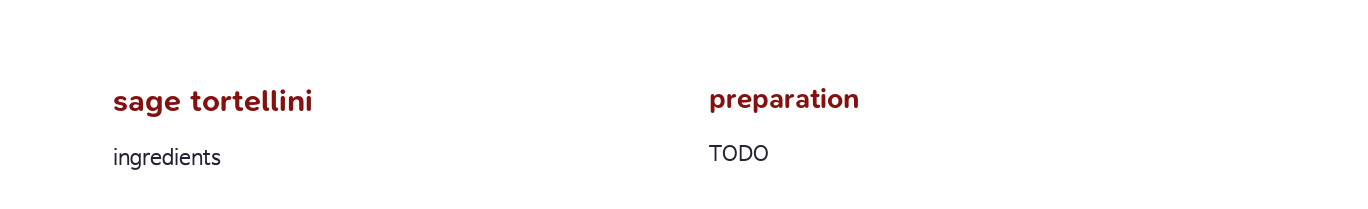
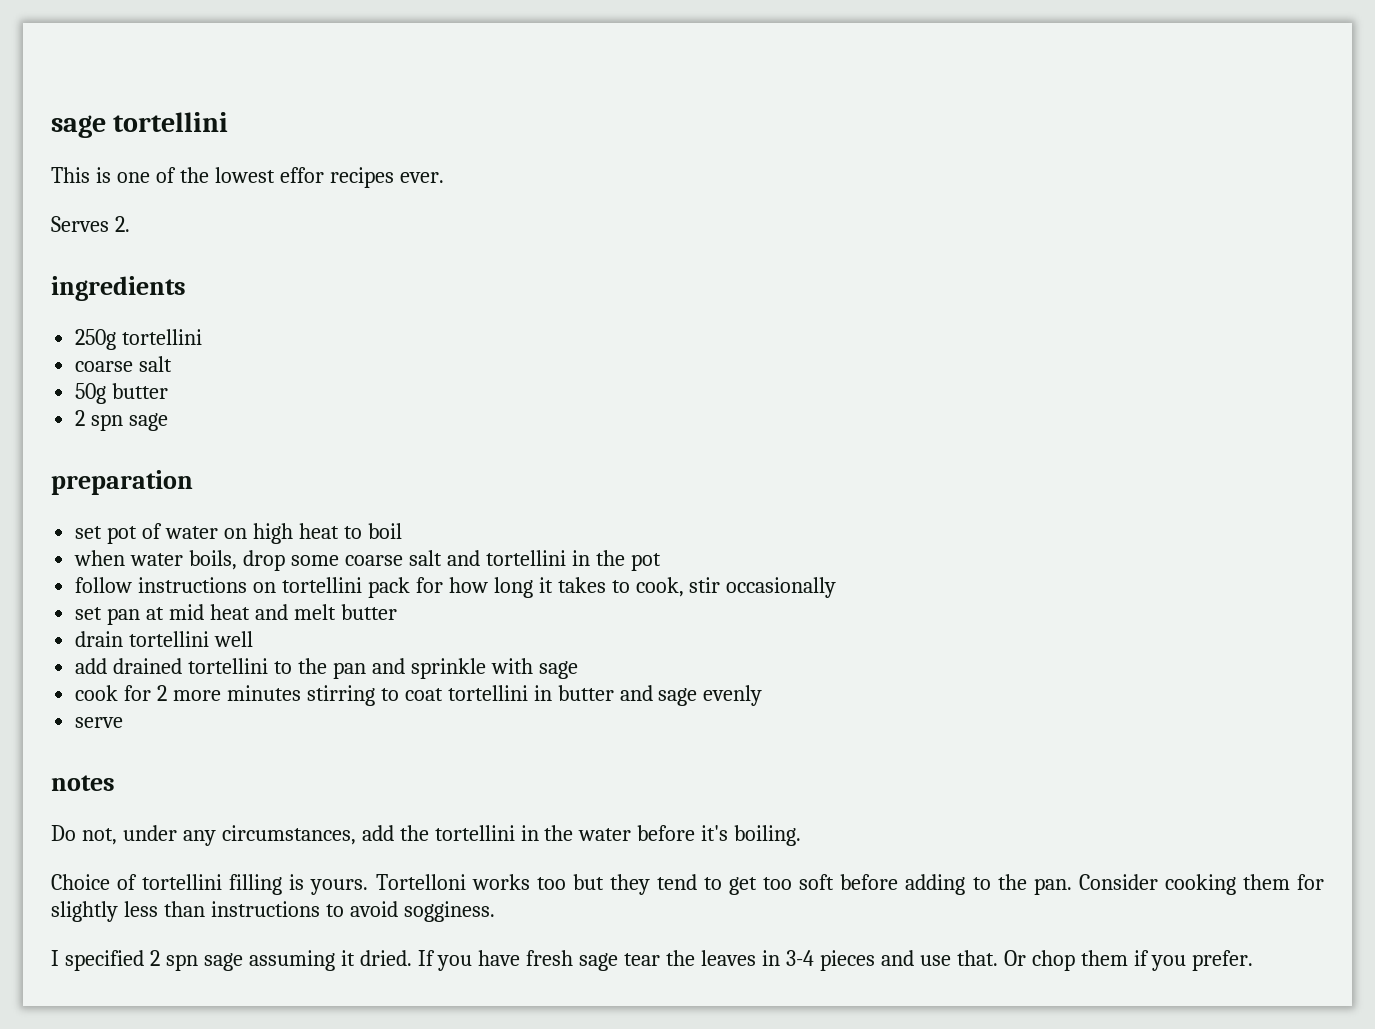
+ This is one of the lowest effor recipes ever.
+ Serves 2.
  ingredients
+ 250g tortellini
+ coarse salt
+ 50g butter
+ 2 spn sage
  preparation
- TODO
+ set pot of water on high heat to boil
+ when water boils, drop some coarse salt and tortellini in the pot
+ follow instructions on tortellini pack for how long it takes to cook, stir occasionally
+ set pan at mid heat and melt butter
+ drain tortellini well
+ add drained tortellini to the pan and sprinkle with sage
+ cook for 2 more minutes stirring to coat tortellini in butter and sage evenly
+ serve
+ notes
+ Do not, under any circumstances, add the tortellini in the water before it's boiling.
+ Choice of tortellini filling is yours. Tortelloni works too but they tend to get too soft before adding to the pan. Consider cooking them for slightly less than instructions to avoid sogginess.
+ I specified 2 spn sage assuming it dried. If you have fresh sage tear the leaves in 3-4 pieces and use that. Or chop them if you prefer.

